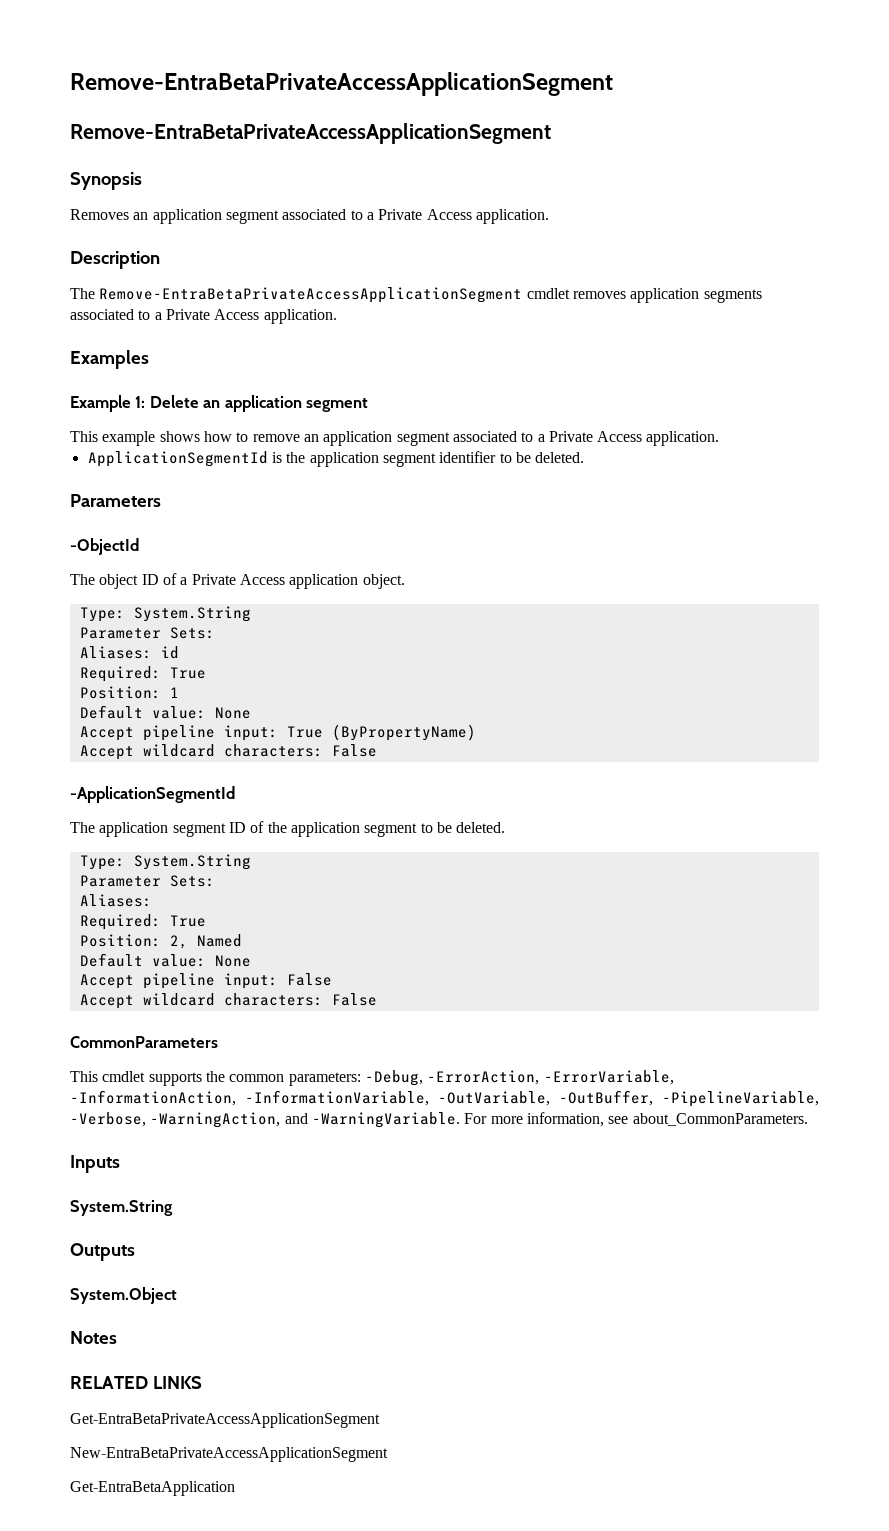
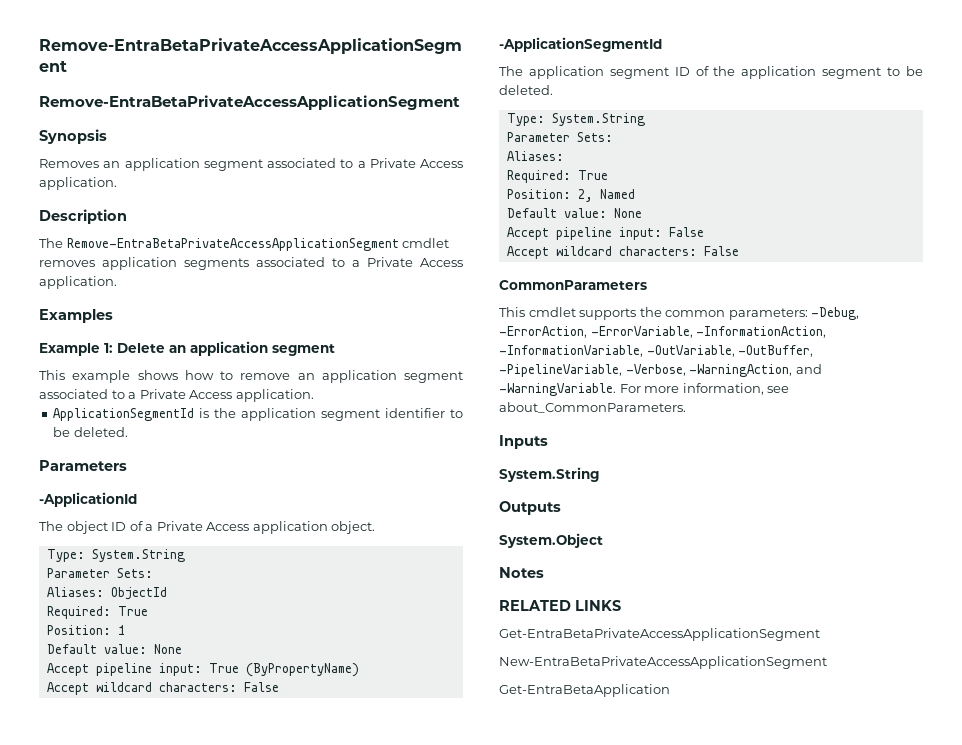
- -ObjectId
+ -ApplicationId
- Aliases: id
+ Aliases: ObjectId

